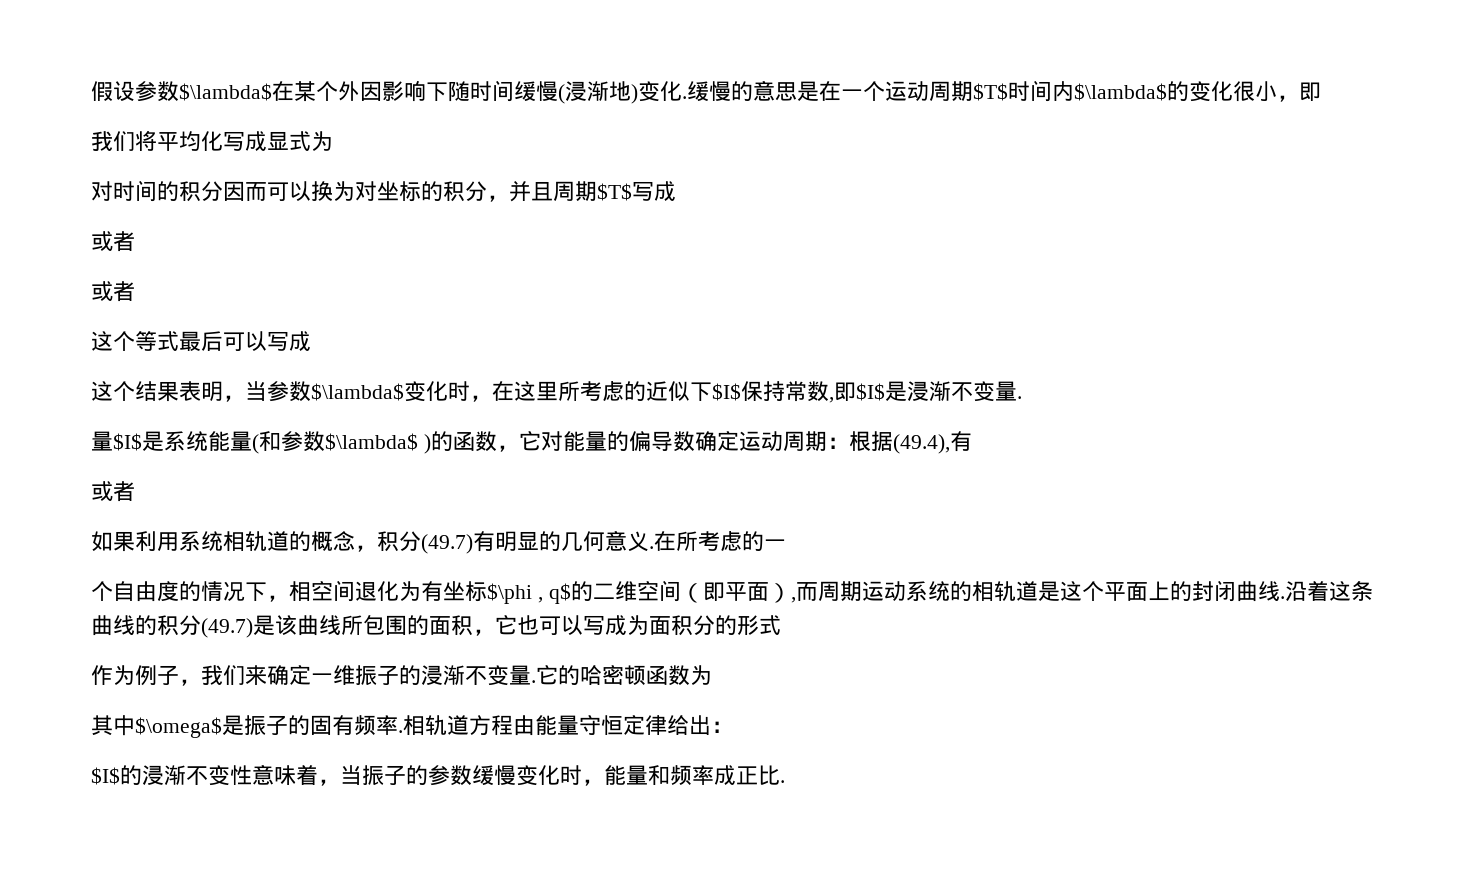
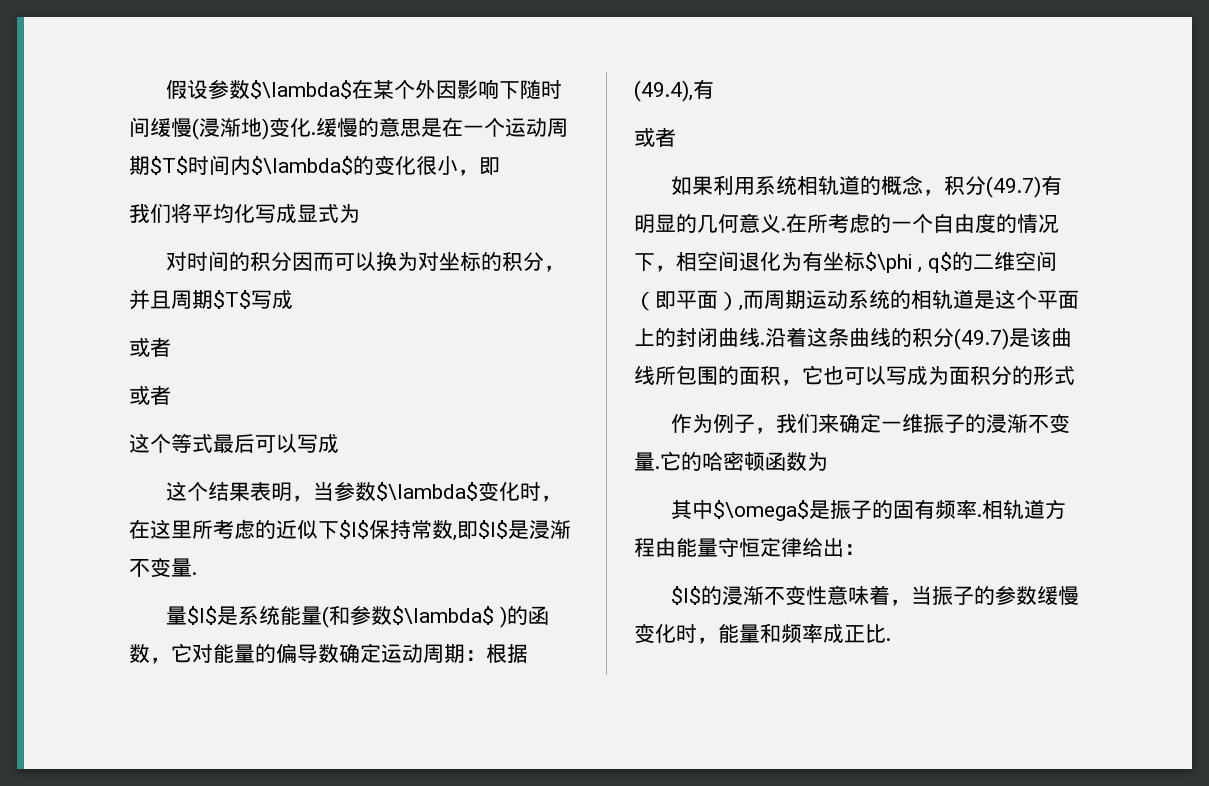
- 在所考虑的一
- 个自由度的情况下，相空间退化为有坐标$\phi , q$的二维空间（即平面）,而周期运动系统的相轨道是这个平面上的封闭曲线.
+ 在所考虑的一个自由度的情况下，相空间退化为有坐标$\phi , q$的二维空间（即平面）,而周期运动系统的相轨道是这个平面上的封闭曲线.

